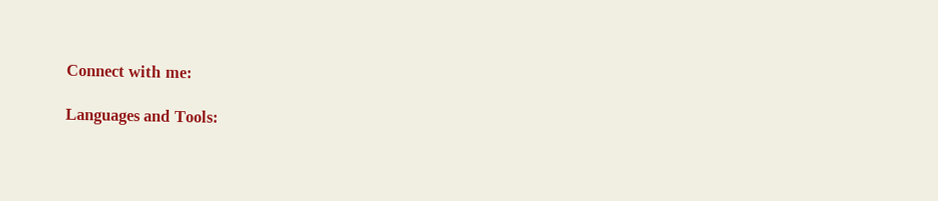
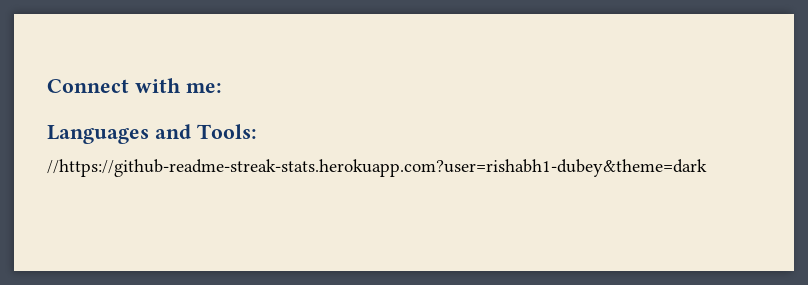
+ //https://github-readme-streak-stats.herokuapp.com?user=rishabh1-dubey&theme=dark

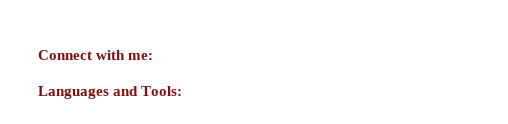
- //https://github-readme-streak-stats.herokuapp.com?user=rishabh1-dubey&theme=dark

